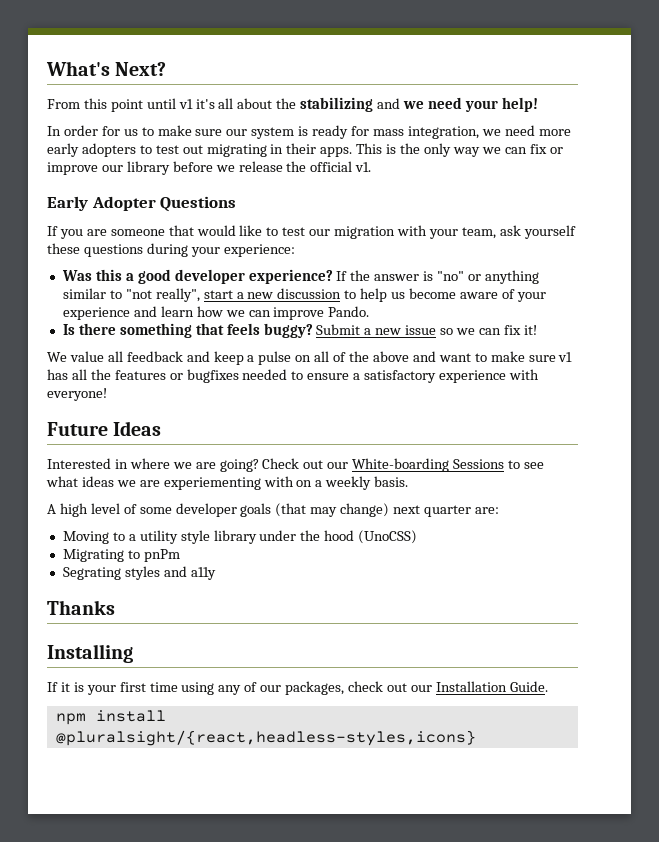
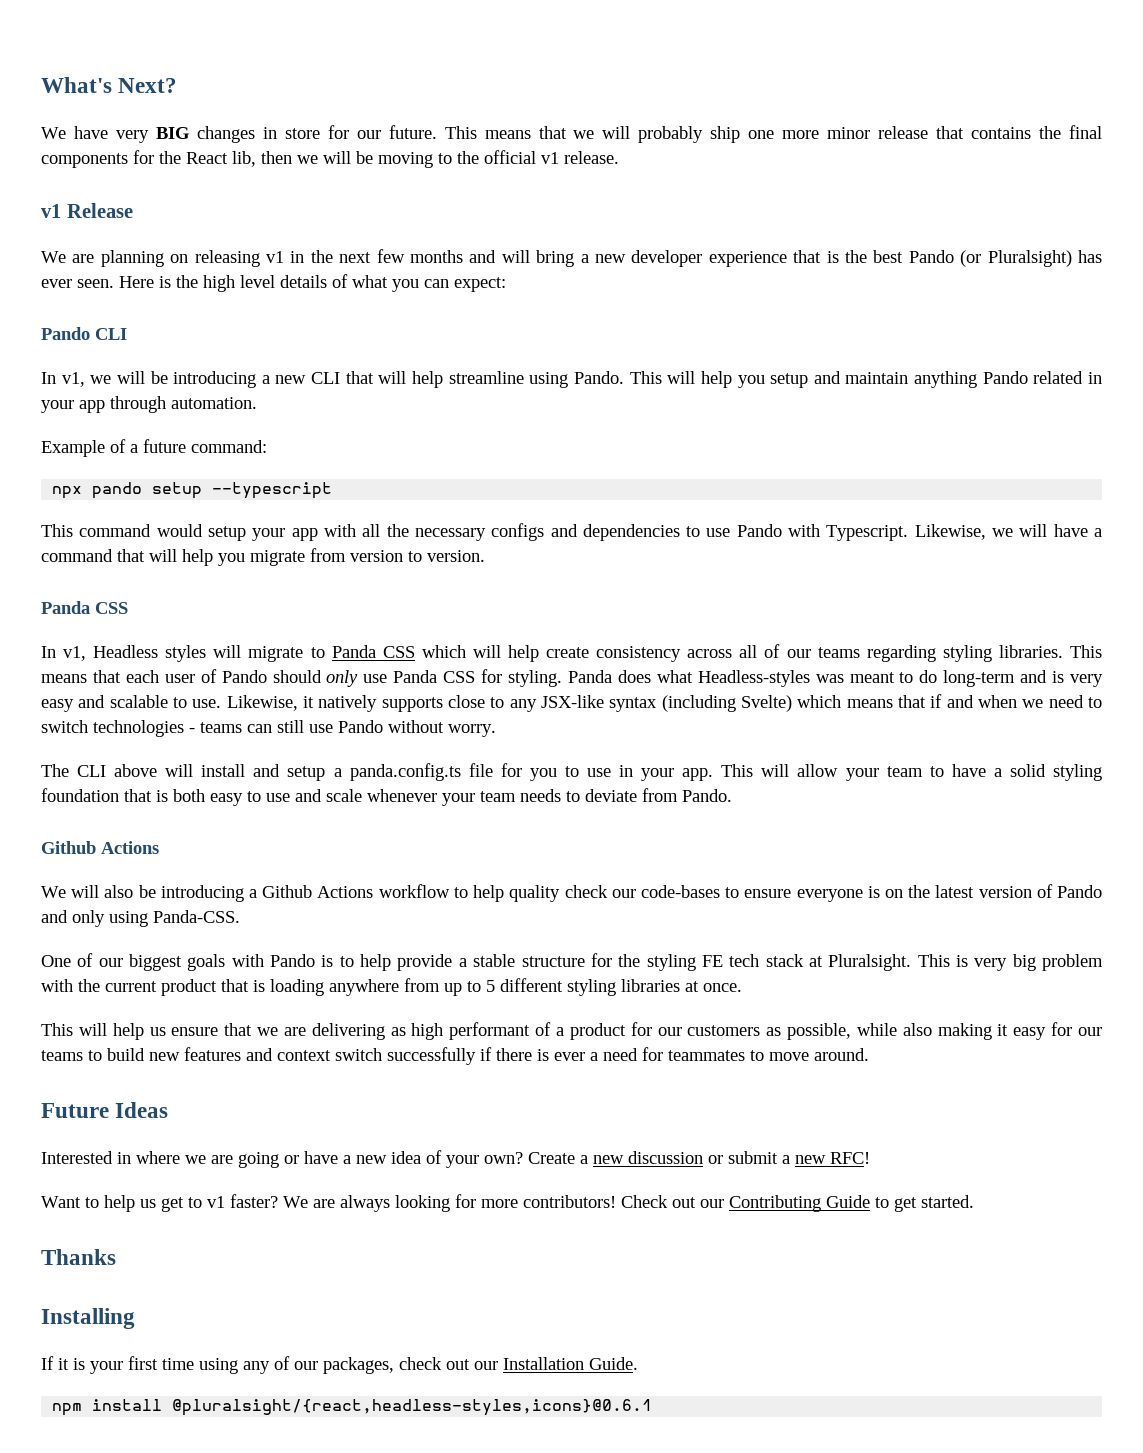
- From this point until v1 it's all about the stabilizing and we need your help!
- In order for us to make sure our system is ready for mass integration, we need more early adopters to test out migrating in their apps. This is the only way we can fix or improve our library before we release the official v1.
- Early Adopter Questions
- If you are someone that would like to test our migration with your team, ask yourself these questions during your experience:
- Was this a good developer experience? If the answer is "no" or anything similar to "not really", start a new discussion to help us become aware of your experience and learn how we can improve Pando.
- Is there something that feels buggy? Submit a new issue so we can fix it!
- We value all feedback and keep a pulse on all of the above and want to make sure v1 has all the features or bugfixes needed to ensure a satisfactory experience with everyone!
+ We have very BIG changes in store for our future. This means that we will probably ship one more minor release that contains the final components for the React lib, then we will be moving to the official v1 release.
+ v1 Release
+ We are planning on releasing v1 in the next few months and will bring a new developer experience that is the best Pando (or Pluralsight) has ever seen. Here is the high level details of what you can expect:
+ Pando CLI
+ In v1, we will be introducing a new CLI that will help streamline using Pando. This will help you setup and maintain anything Pando related in your app through automation.
+ Example of a future command:
+ npx pando setup --typescript
+ This command would setup your app with all the necessary configs and dependencies to use Pando with Typescript. Likewise, we will have a command that will help you migrate from version to version.
+ Panda CSS
+ In v1, Headless styles will migrate to Panda CSS which will help create consistency across all of our teams regarding styling libraries. This means that each user of Pando should only use Panda CSS for styling. Panda does what Headless-styles was meant to do long-term and is very easy and scalable to use. Likewise, it natively supports close to any JSX-like syntax (including Svelte) which means that if and when we need to switch technologies - teams can still use Pando without worry.
+ The CLI above will install and setup a panda.config.ts file for you to use in your app. This will allow your team to have a solid styling foundation that is both easy to use and scale whenever your team needs to deviate from Pando.
+ Github Actions
+ We will also be introducing a Github Actions workflow to help quality check our code-bases to ensure everyone is on the latest version of Pando and only using Panda-CSS.
+ One of our biggest goals with Pando is to help provide a stable structure for the styling FE tech stack at Pluralsight. This is very big problem with the current product that is loading anywhere from up to 5 different styling libraries at once.
+ This will help us ensure that we are delivering as high performant of a product for our customers as possible, while also making it easy for our teams to build new features and context switch successfully if there is ever a need for teammates to move around.
- Interested in where we are going? Check out our White-boarding Sessions to see what ideas we are experiementing with on a weekly basis.
- A high level of some developer goals (that may change) next quarter are:
- Moving to a utility style library under the hood (UnoCSS)
- Migrating to pnPm
- Segrating styles and a11y
+ Interested in where we are going or have a new idea of your own? Create a new discussion or submit a new RFC!
+ Want to help us get to v1 faster? We are always looking for more contributors! Check out our Contributing Guide to get started.
- npm install @pluralsight/{react,headless-styles,icons}
+ npm install @pluralsight/{react,headless-styles,icons}@0.6.1

